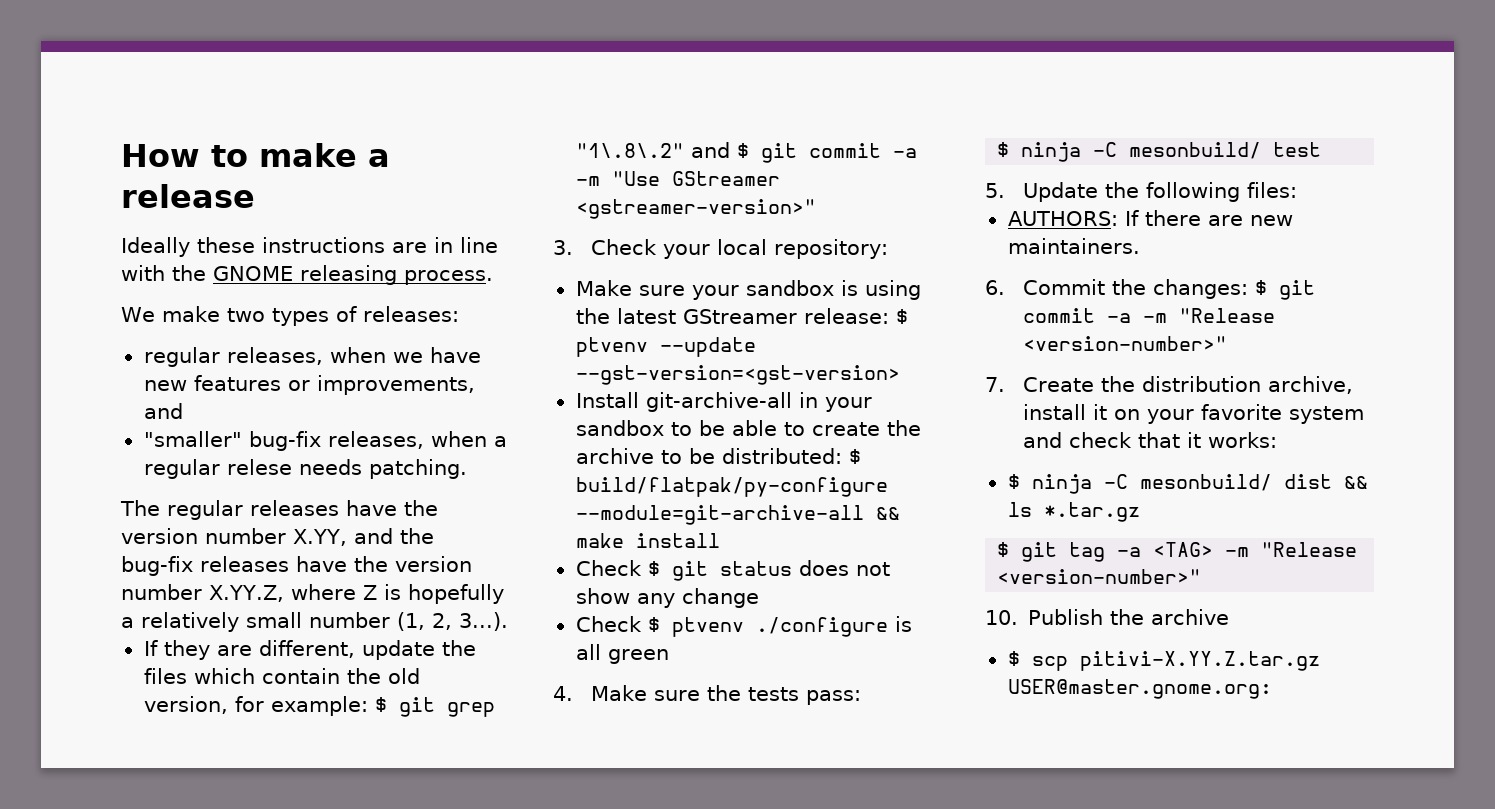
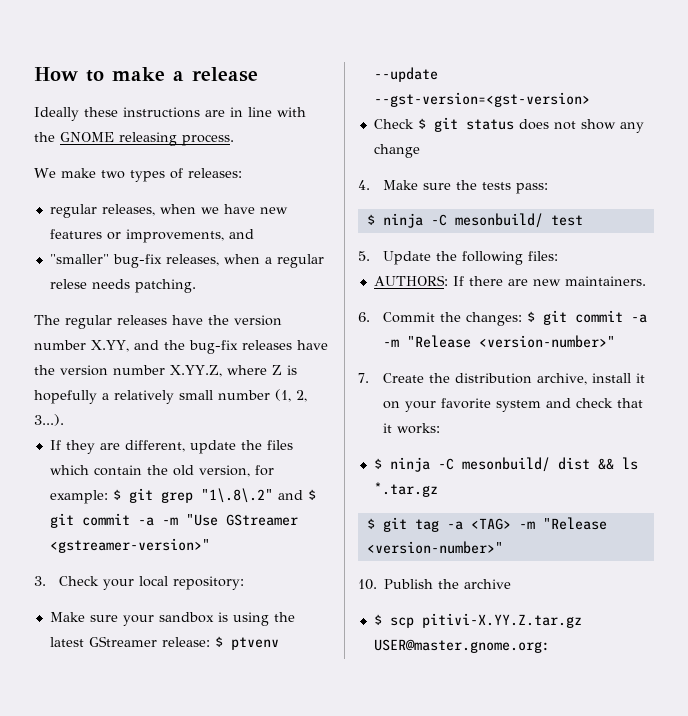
- Install git-archive-all in your sandbox to be able to create the archive to be distributed: $ build/flatpak/py-configure --module=git-archive-all && make install
- Check $ ptvenv ./configure is all green

